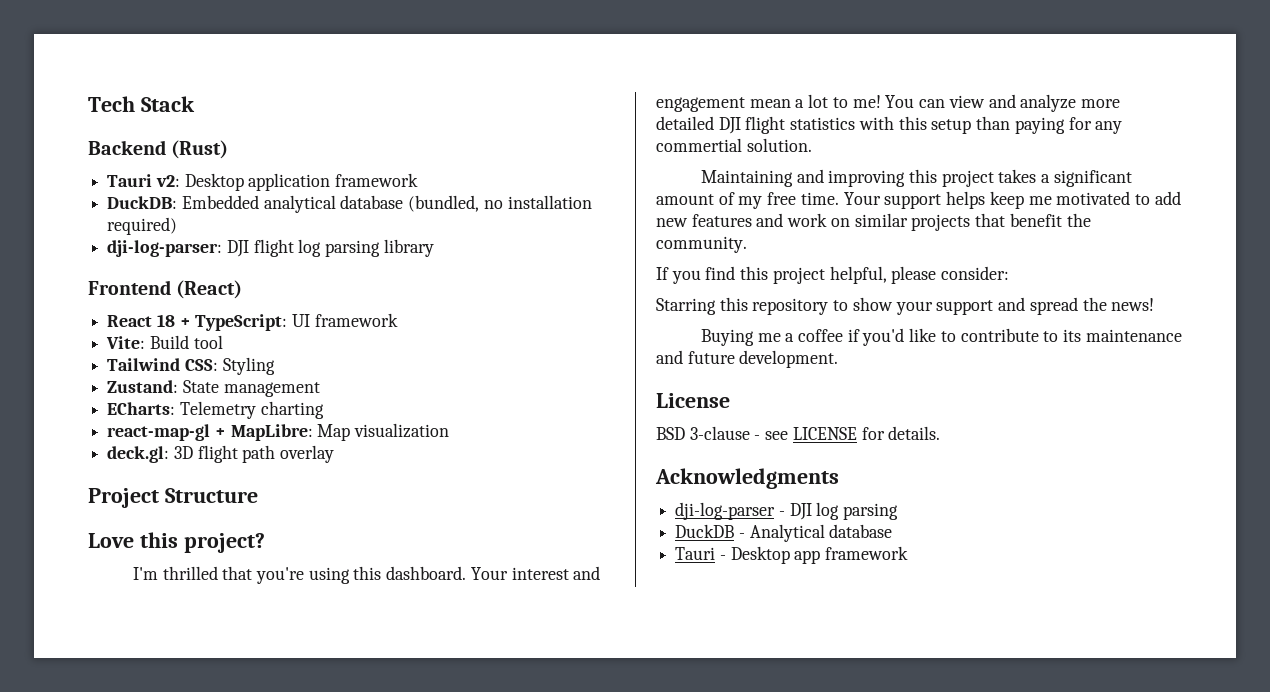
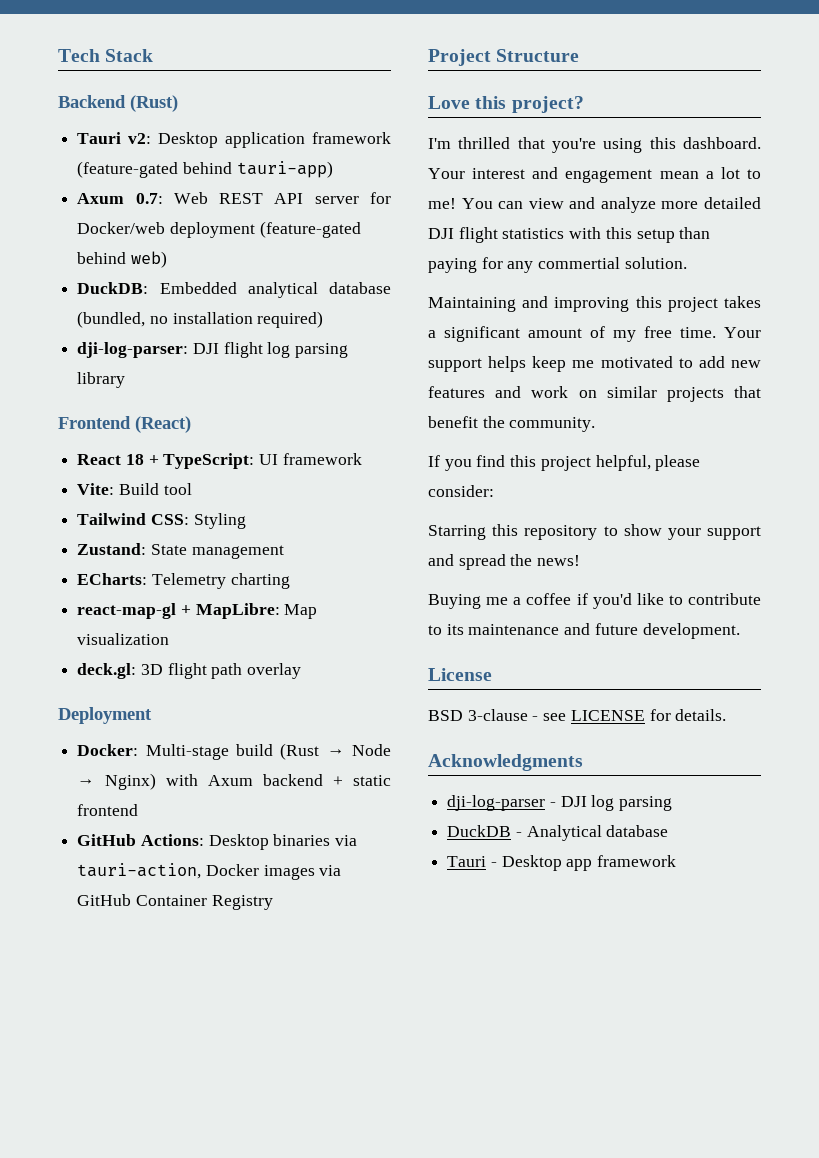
- Tauri v2: Desktop application framework
+ Tauri v2: Desktop application framework (feature-gated behind tauri-app)
+ Axum 0.7: Web REST API server for Docker/web deployment (feature-gated behind web)
+ Deployment
+ Docker: Multi-stage build (Rust → Node → Nginx) with Axum backend + static frontend
+ GitHub Actions: Desktop binaries via tauri-action, Docker images via GitHub Container Registry

